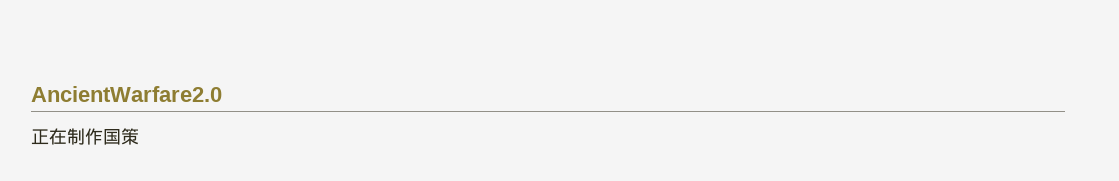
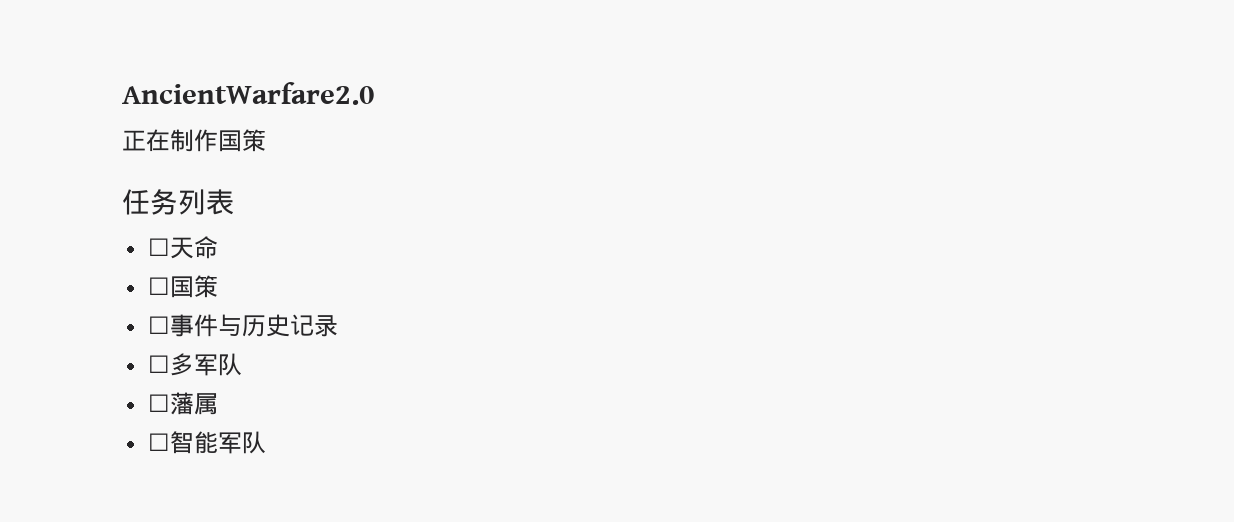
+ 任务列表
+ ☐天命
+ ☐国策
+ ☐事件与历史记录
+ ☐多军队
+ ☐藩属
+ ☐智能军队

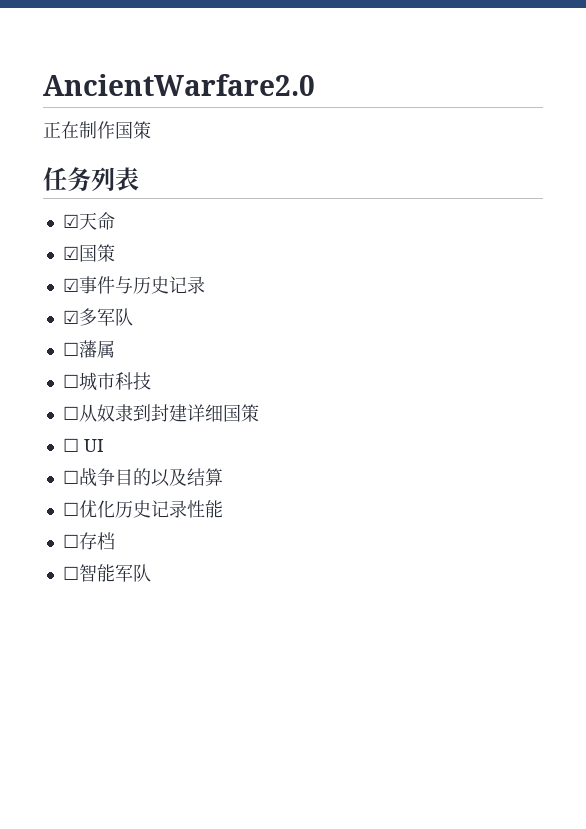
- ☐天命
+ ☑天命
- ☐国策
- ☐事件与历史记录
+ ☑国策
+ ☑事件与历史记录
- ☐多军队
+ ☑多军队
+ ☐城市科技
+ ☐从奴隶到封建详细国策
+ ☐ UI
+ ☐战争目的以及结算
+ ☐优化历史记录性能
+ ☐存档

